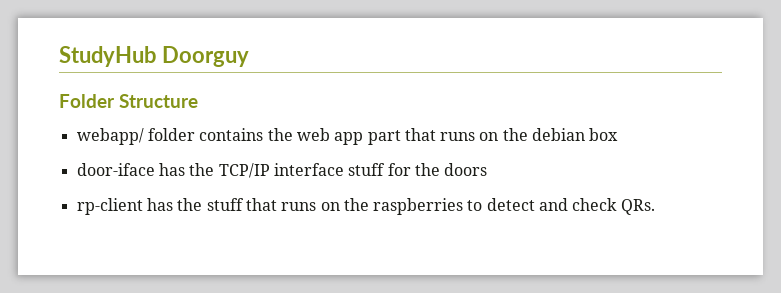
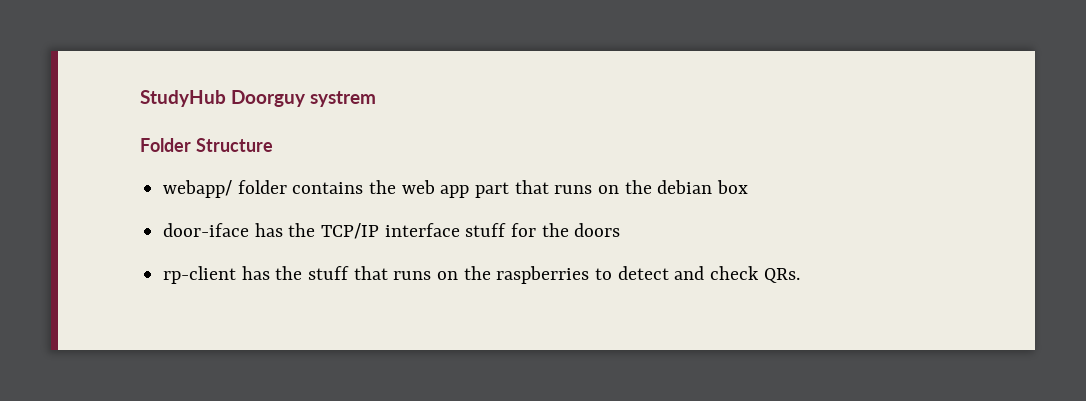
- StudyHub Doorguy
+ StudyHub Doorguy systrem

